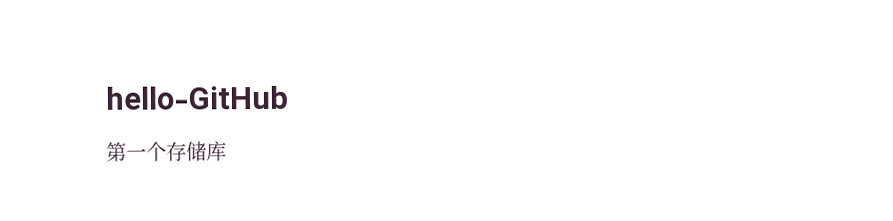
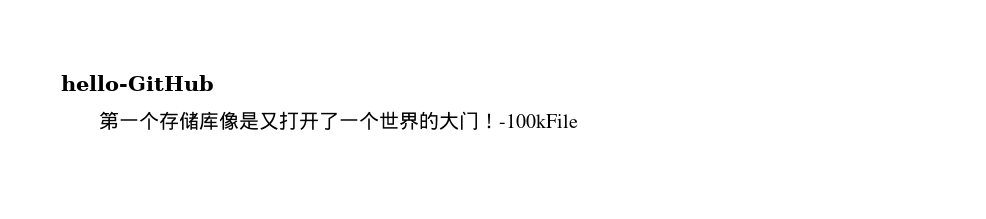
- 第一个存储库
+ 第一个存储库像是又打开了一个世界的大门！-100kFile

